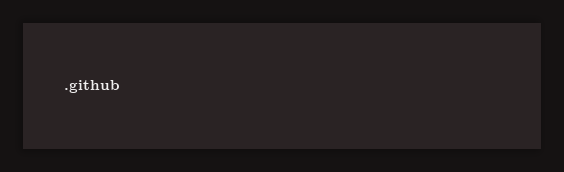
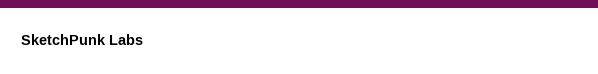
- .github
+ SketchPunk Labs

